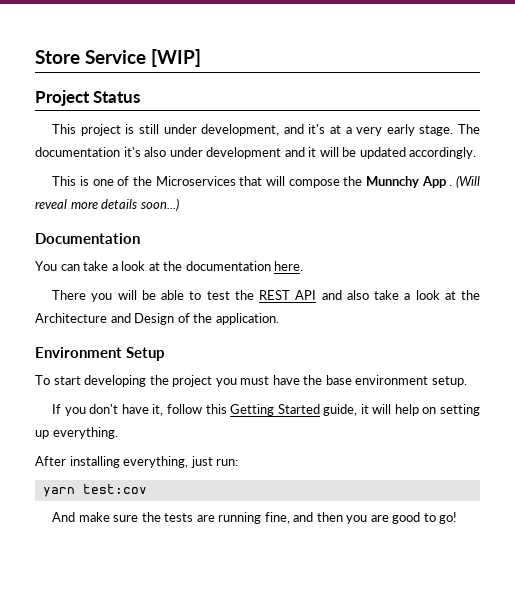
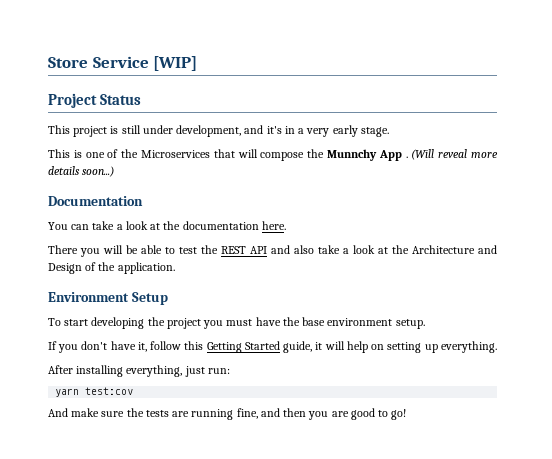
- This project is still under development, and it's at a very early stage. The documentation it's also under development and it will be updated accordingly.
+ This project is still under development, and it's in a very early stage.

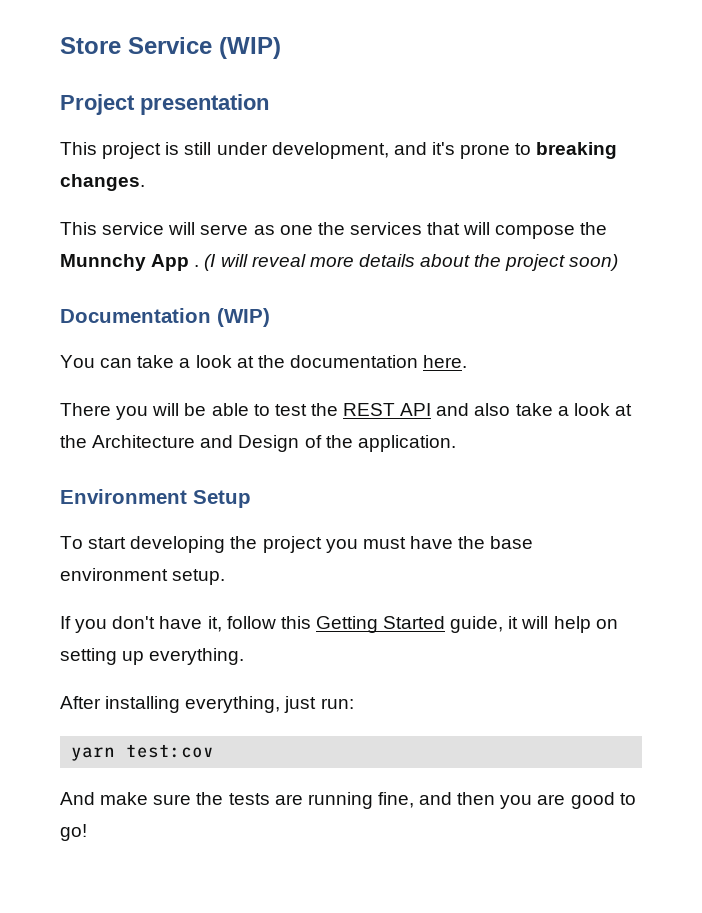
- Store Service [WIP]
+ Store Service (WIP)
- Project Status
+ Project presentation
- This project is still under development, and it's in a very early stage.
- This is one of the Microservices that will compose the Munnchy App .
+ This project is still under development, and it's prone to breaking changes.
+ This service will serve as one the services that will compose the Munnchy App .
- (Will reveal more details soon...)
+ (I will reveal more details about the project soon)
- Documentation
+ Documentation (WIP)

